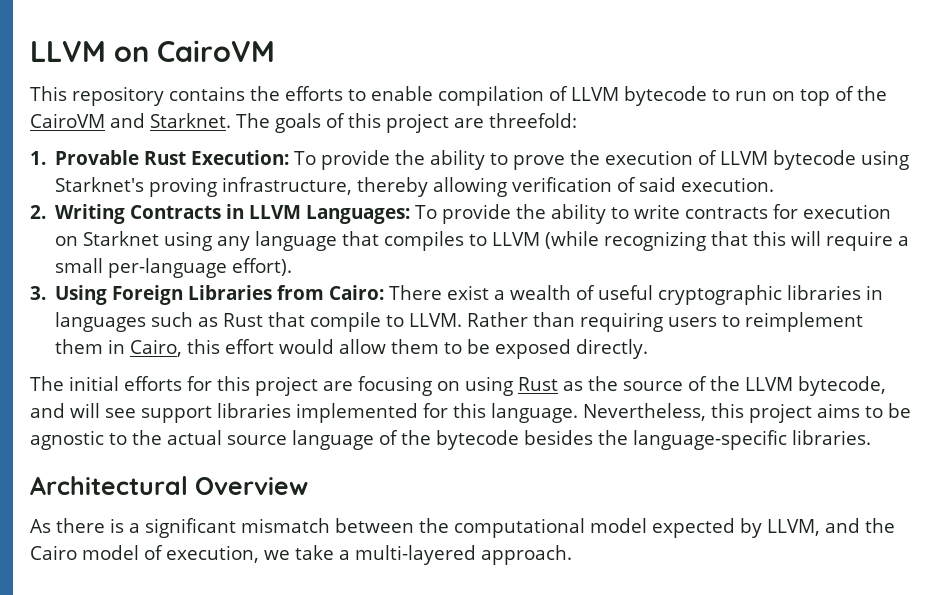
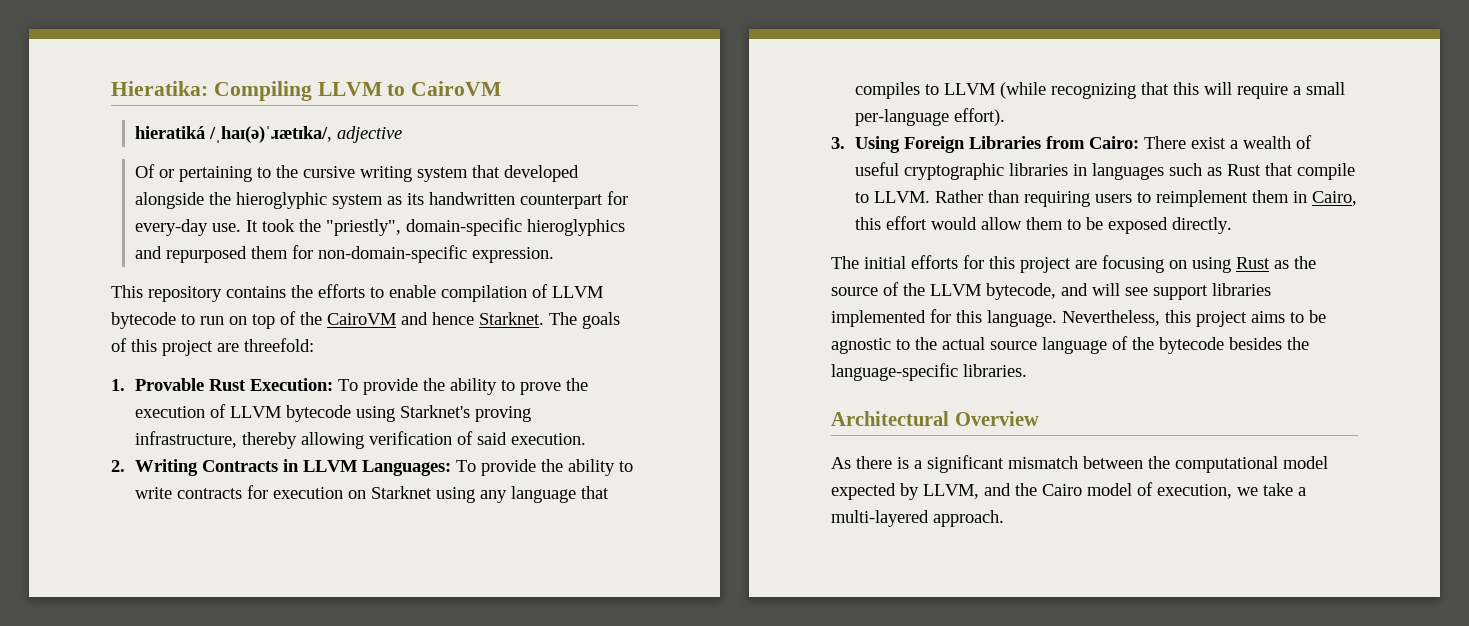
- LLVM on CairoVM
+ Hieratika: Compiling LLVM to CairoVM
+ hieratiká /ˌhaɪ(ə)ˈɹætɪka/, adjective
+ Of or pertaining to the cursive writing system that developed alongside the hieroglyphic system as its handwritten counterpart for every-day use. It took the "priestly", domain-specific hieroglyphics and repurposed them for non-domain-specific expression.
- This repository contains the efforts to enable compilation of LLVM bytecode to run on top of the CairoVM and Starknet.
+ This repository contains the efforts to enable compilation of LLVM bytecode to run on top of the CairoVM and hence Starknet.

